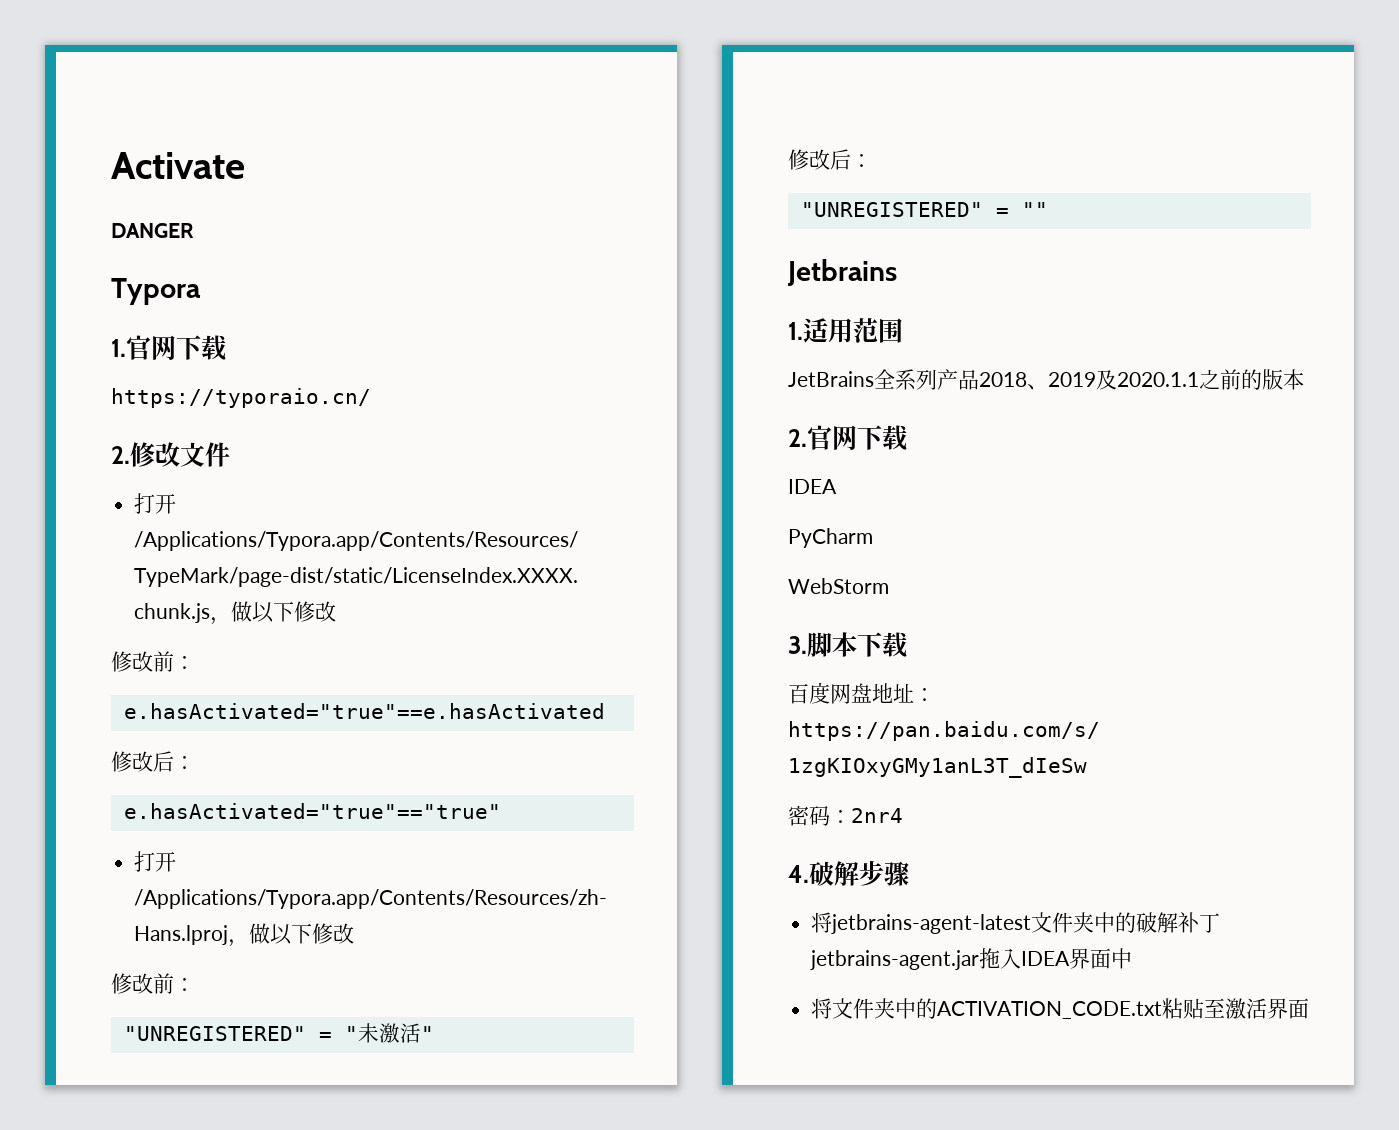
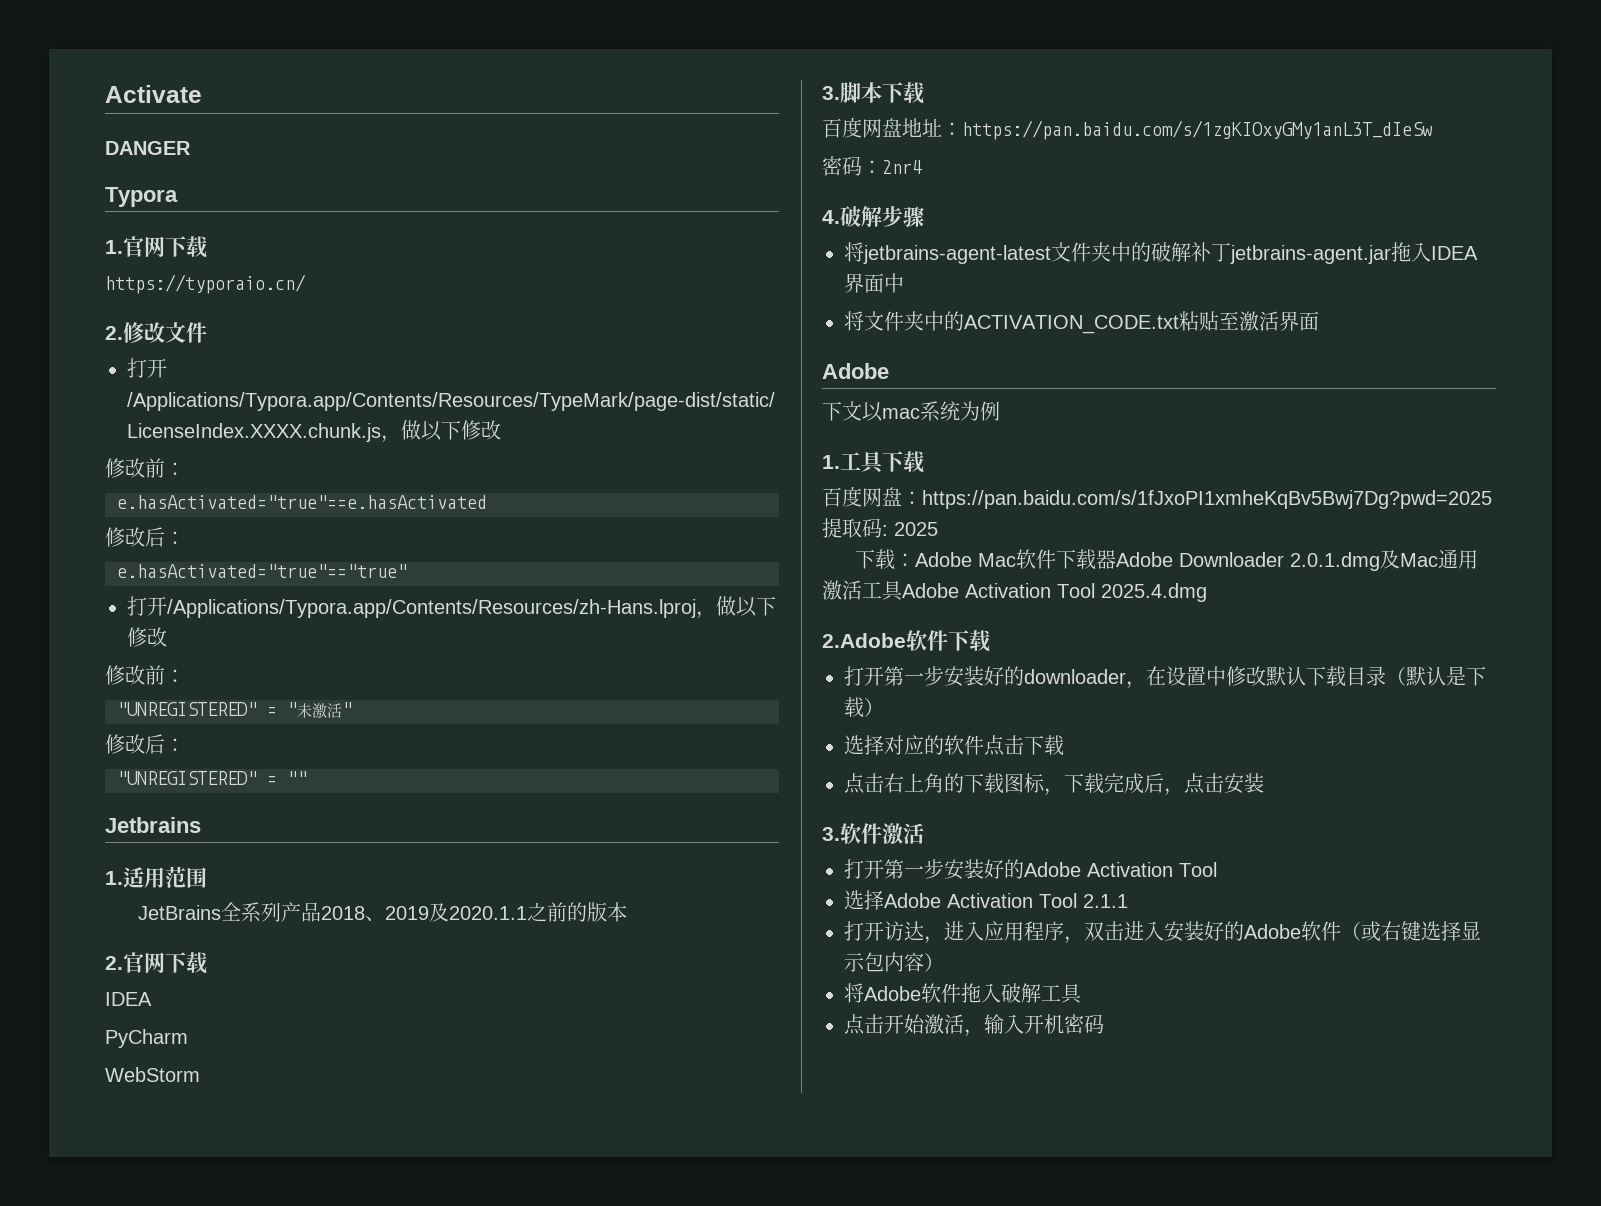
  将文件夹中的ACTIVATION_CODE.txt粘贴至激活界面
+ Adobe
+ 下文以mac系统为例
+ 1.工具下载
+ 百度网盘：https://pan.baidu.com/s/1fJxoPI1xmheKqBv5Bwj7Dg?pwd=2025提取码: 2025
+ 下载：Adobe Mac软件下载器Adobe Downloader 2.0.1.dmg及Mac通用激活工具Adobe Activation Tool 2025.4.dmg
+ 2.Adobe软件下载
+ 打开第一步安装好的downloader，在设置中修改默认下载目录（默认是下载）
+ 选择对应的软件点击下载
+ 点击右上角的下载图标，下载完成后，点击安装
+ 3.软件激活
+ 打开第一步安装好的Adobe Activation Tool
+ 选择Adobe Activation Tool 2.1.1
+ 打开访达，进入应用程序，双击进入安装好的Adobe软件（或右键选择显示包内容）
+ 将Adobe软件拖入破解工具
+ 点击开始激活，输入开机密码

